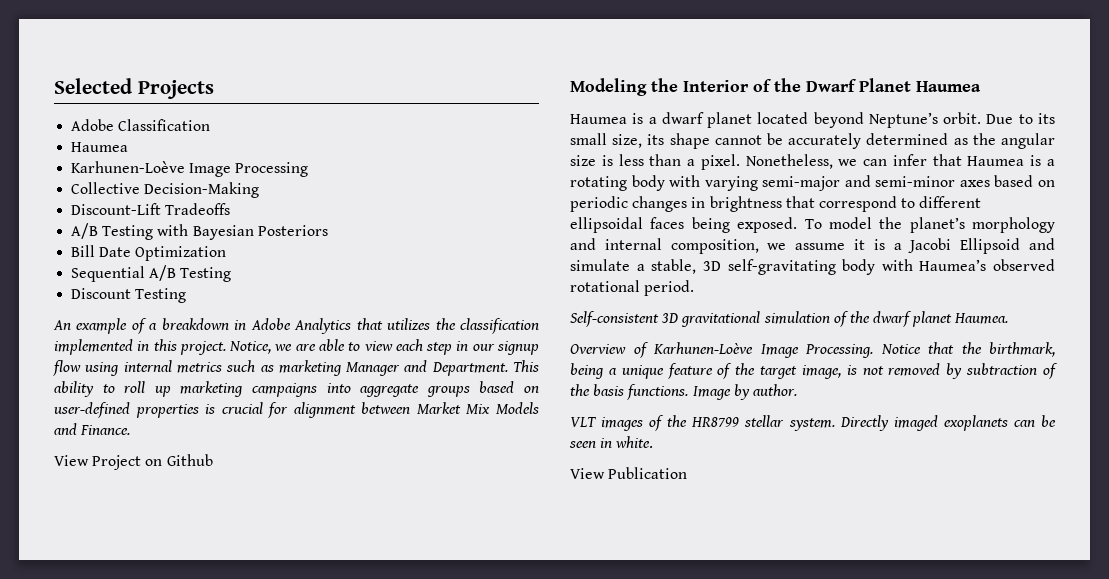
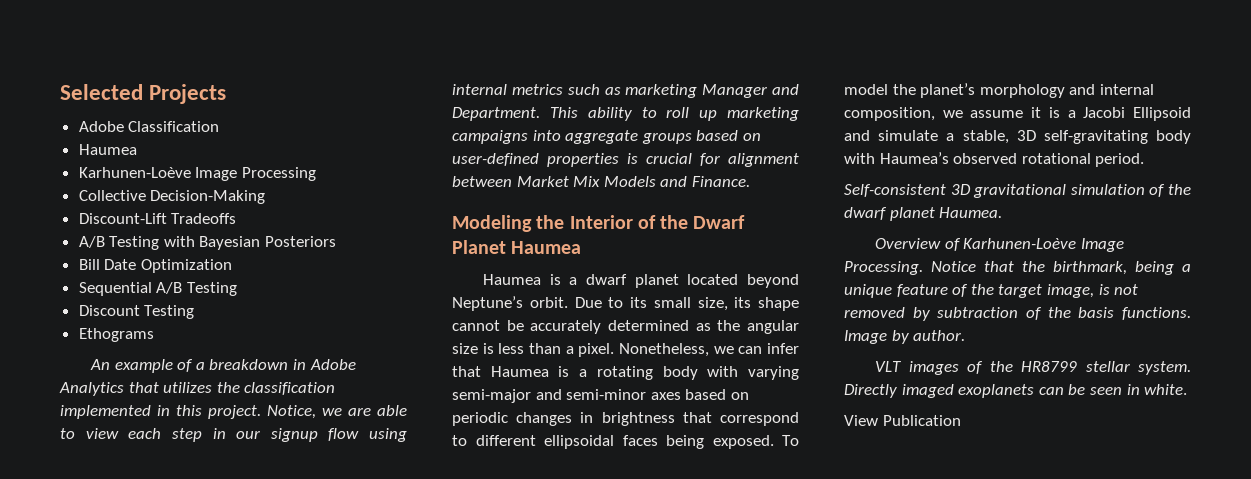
+ Ethograms
- View Project on Github

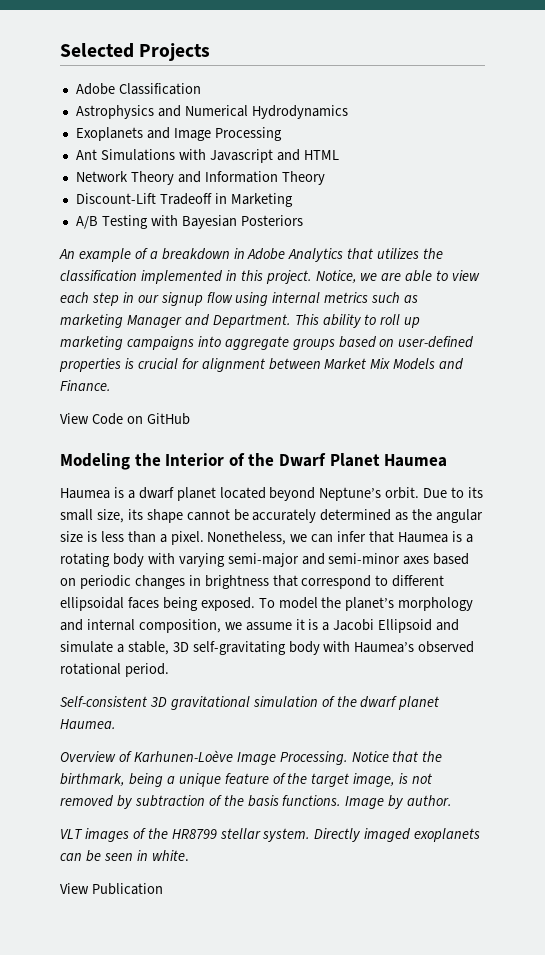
  Adobe Classification
- Haumea
- Karhunen-Loève Image Processing
- Collective Decision-Making
- Discount-Lift Tradeoffs
+ Astrophysics and Numerical Hydrodynamics
+ Exoplanets and Image Processing
+ Ant Simulations with Javascript and HTML
+ Network Theory and Information Theory
+ Discount-Lift Tradeoff in Marketing
- Bill Date Optimization
- Sequential A/B Testing
- Discount Testing
- Ethograms
+ View Code on GitHub

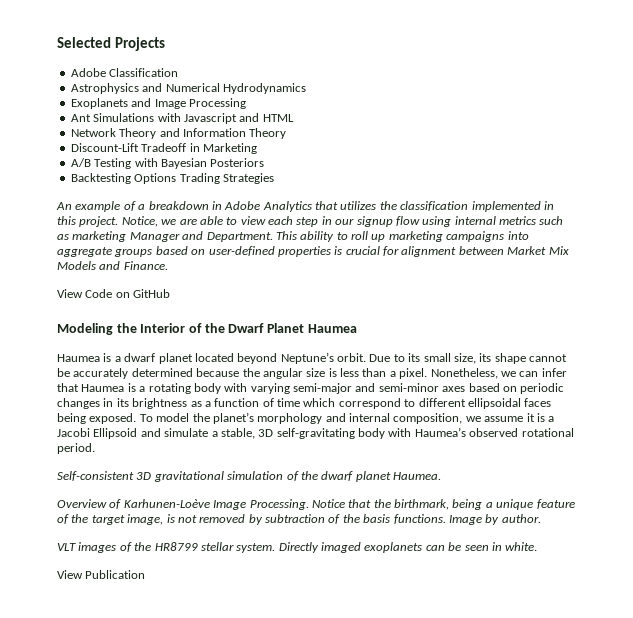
+ Backtesting Options Trading Strategies
- Due to its small size, its shape cannot be accurately determined as the angular size is less than a pixel.
+ Due to its small size, its shape cannot be accurately determined because the angular size is less than a pixel.
- Nonetheless, we can infer that Haumea is a rotating body with varying semi-major and semi-minor axes based on periodic changes in brightness that correspond to different ellipsoidal faces being exposed.
+ Nonetheless, we can infer that Haumea is a rotating body with varying semi-major and semi-minor axes based on periodic changes in its brightness as a function of time which correspond to different ellipsoidal faces being exposed.

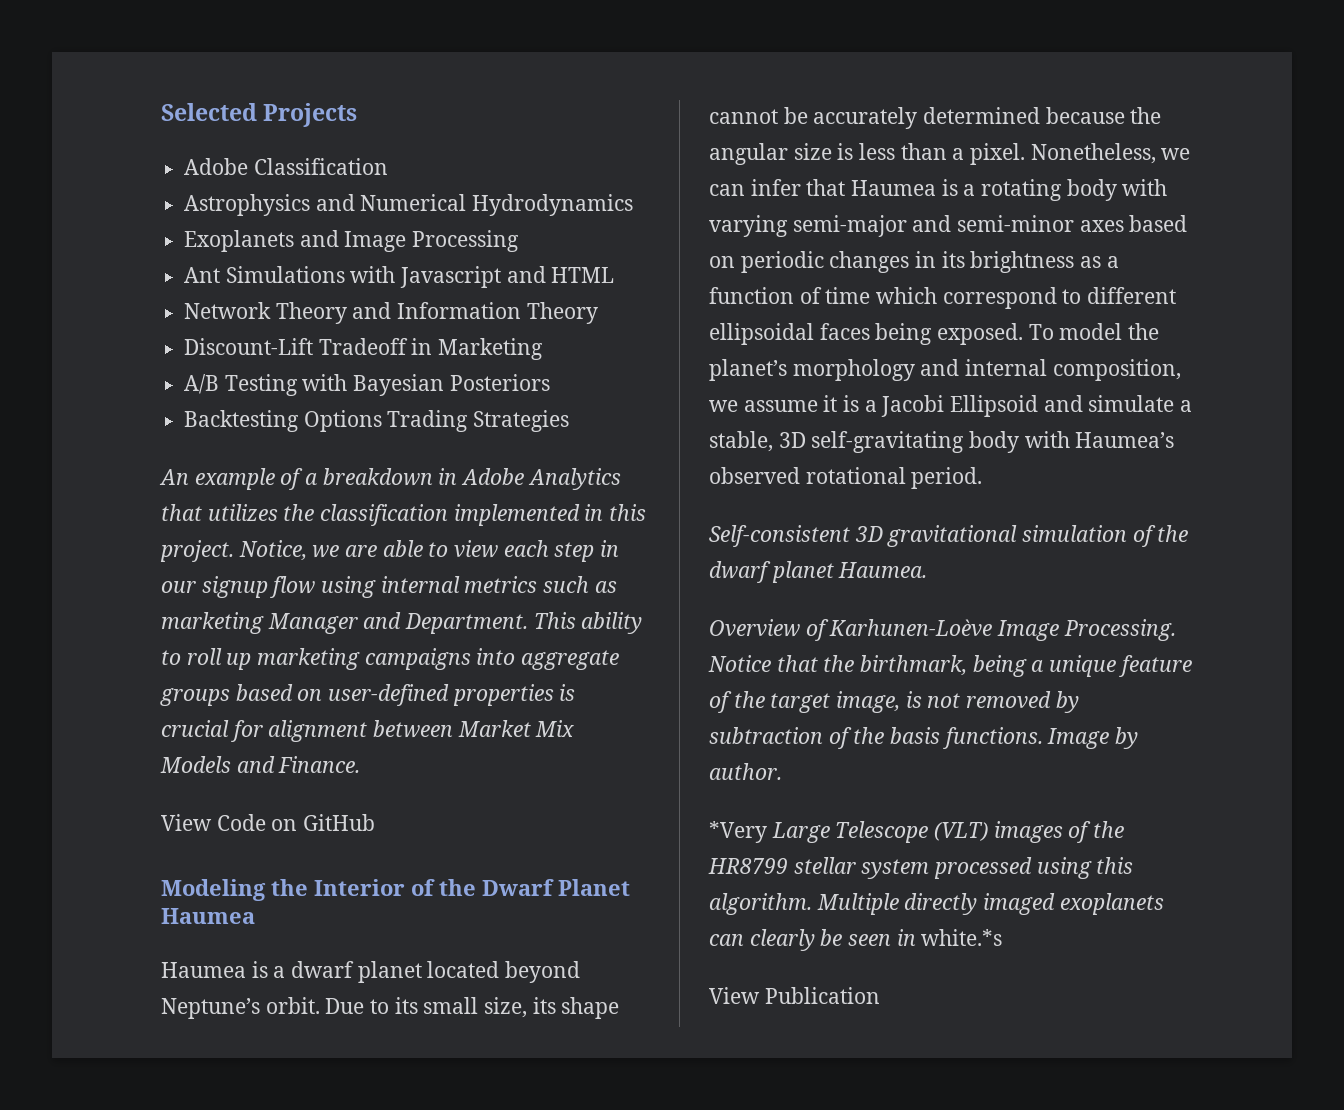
- VLT images of the HR8799 stellar system. Directly imaged exoplanets can be seen in white.
+ *Very Large Telescope (VLT) images of the HR8799 stellar system processed using this algorithm. Multiple directly imaged exoplanets can clearly be seen in white.*s

